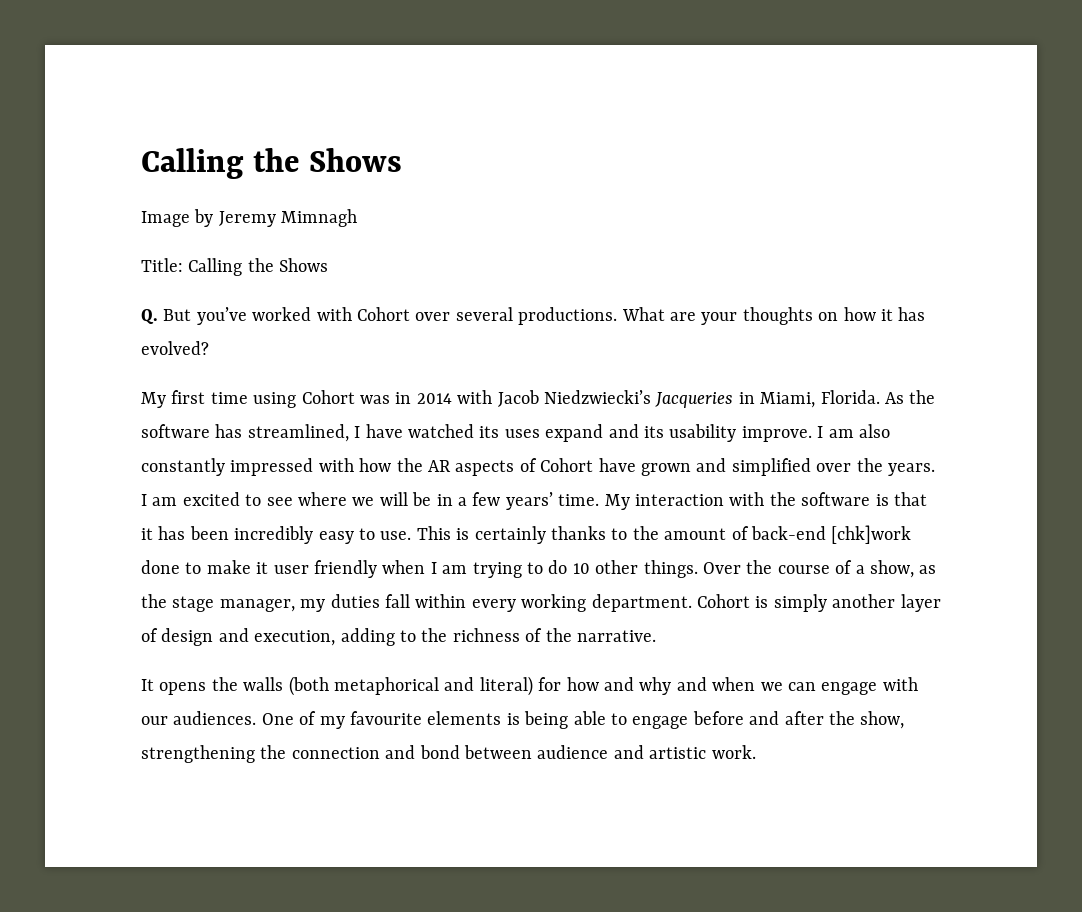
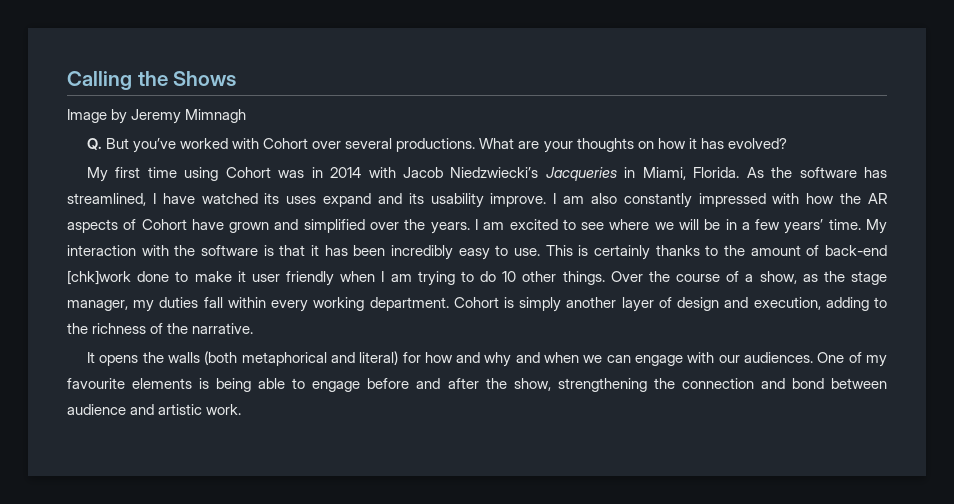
- Title: Calling the Shows

